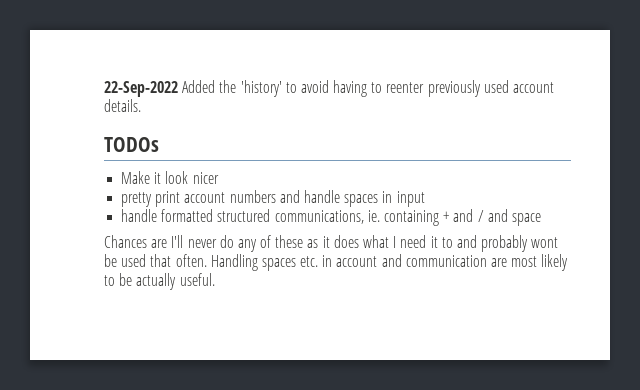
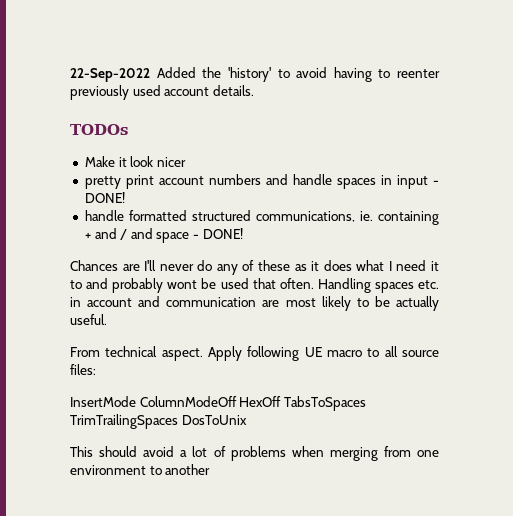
- pretty print account numbers and handle spaces in input
+ pretty print account numbers and handle spaces in input - DONE!
- handle formatted structured communications, ie. containing + and / and space
+ handle formatted structured communications, ie. containing + and / and space - DONE!
+ From technical aspect. Apply following UE macro to all source files:
+ InsertMode ColumnModeOff HexOff TabsToSpaces TrimTrailingSpaces DosToUnix
+ This should avoid a lot of problems when merging from one environment to another

